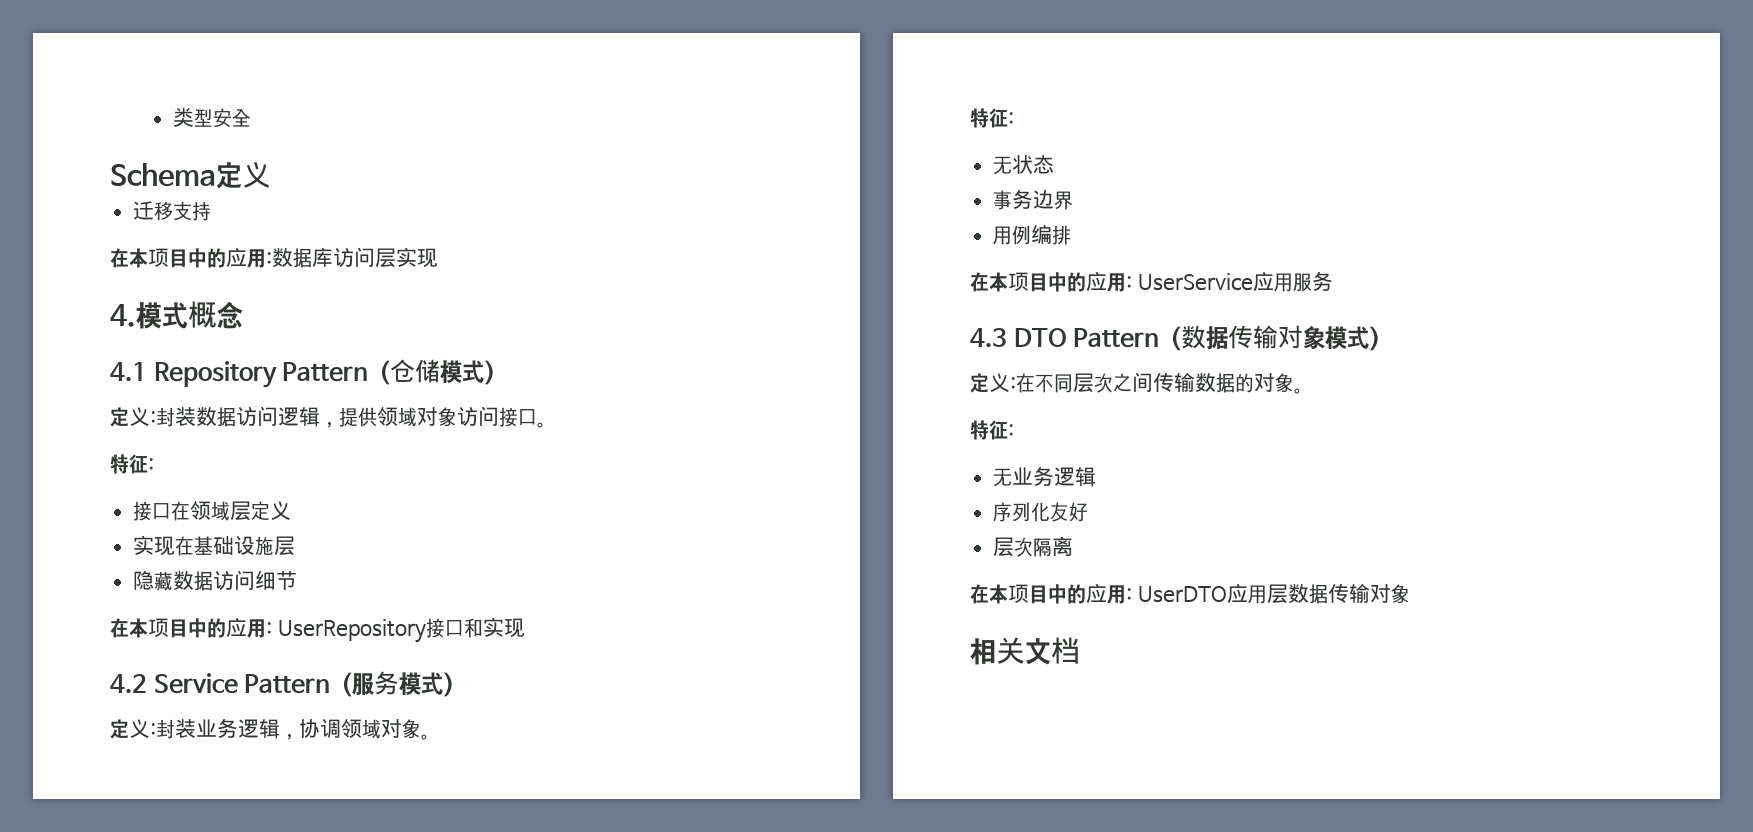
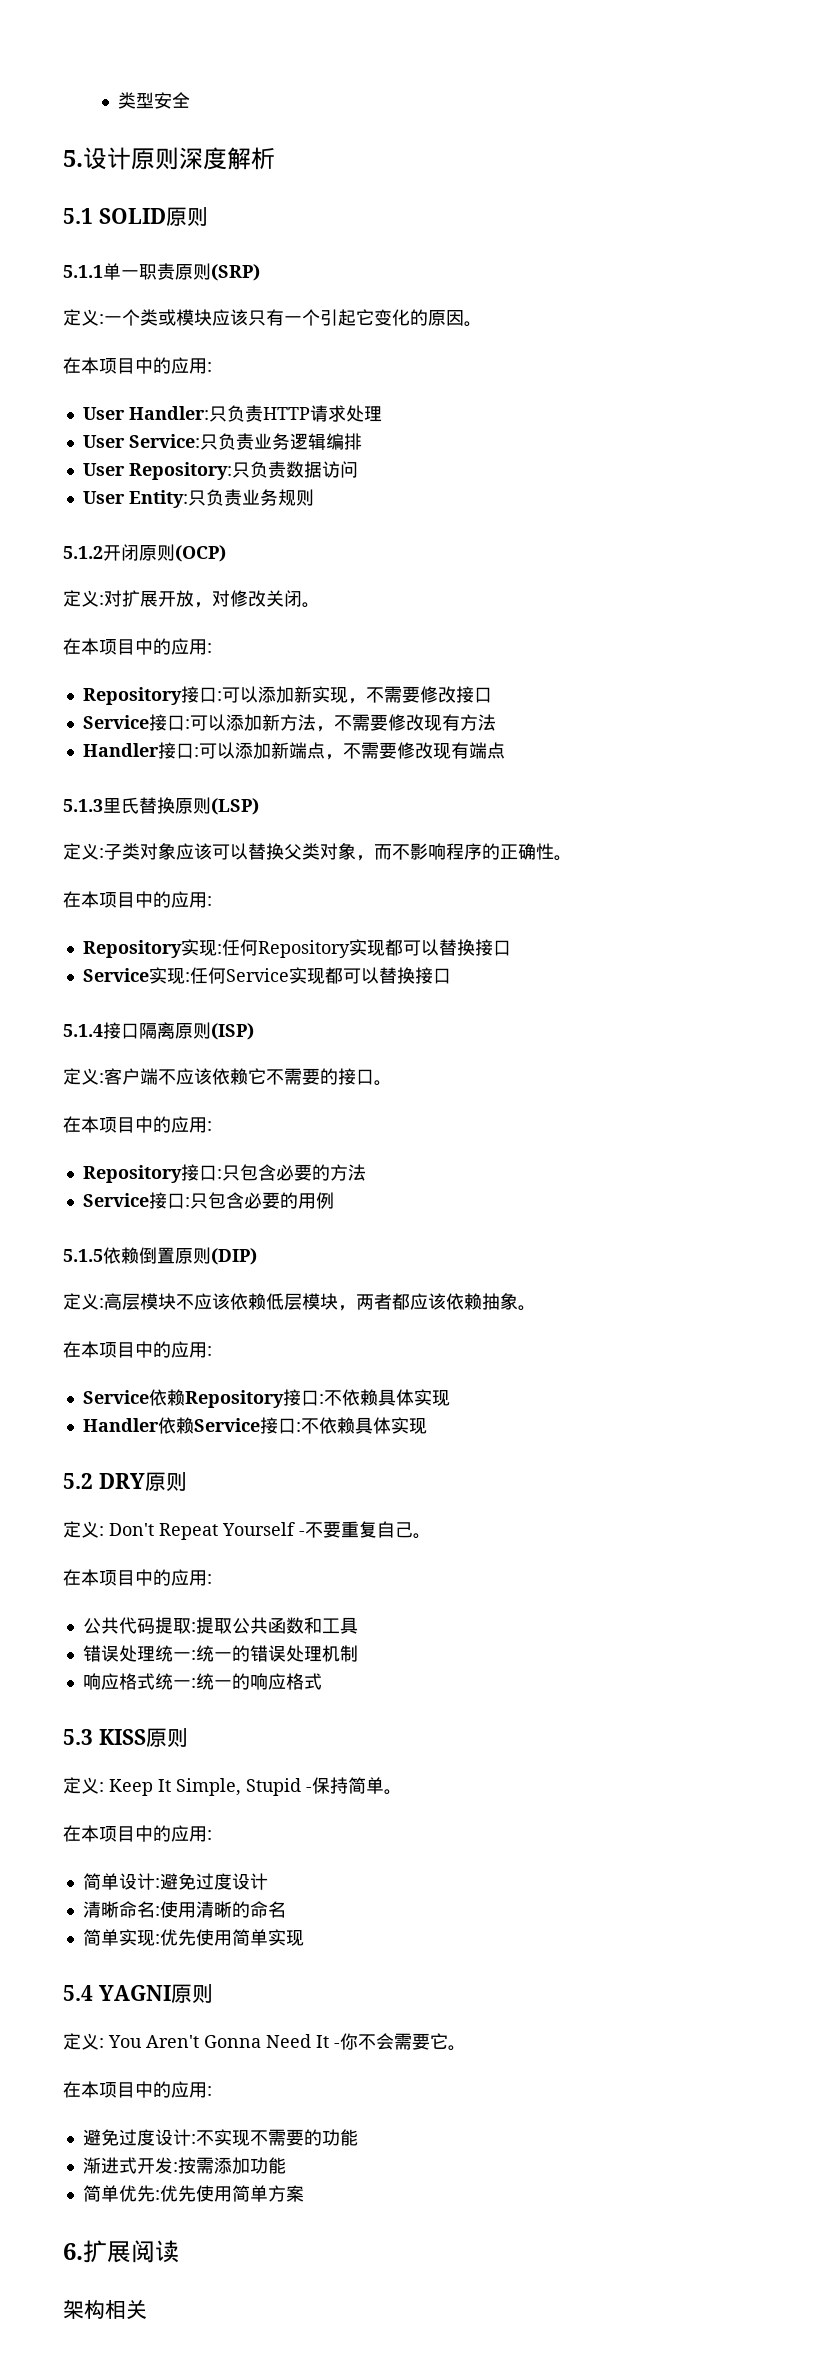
- Schema定义
- 迁移支持
- 在本项目中的应用:数据库访问层实现
- 4.模式概念
- 4.1 Repository Pattern（仓储模式）
- 定义:封装数据访问逻辑，提供领域对象访问接口。
- 特征:
- 接口在领域层定义
- 实现在基础设施层
- 隐藏数据访问细节
- 在本项目中的应用: UserRepository接口和实现
- 4.2 Service Pattern（服务模式）
- 定义:封装业务逻辑，协调领域对象。
- 特征:
- 无状态
- 事务边界
- 用例编排
- 在本项目中的应用: UserService应用服务
- 4.3 DTO Pattern（数据传输对象模式）
- 定义:在不同层次之间传输数据的对象。
- 特征:
- 无业务逻辑
- 序列化友好
- 层次隔离
- 在本项目中的应用: UserDTO应用层数据传输对象
- 相关文档
+ 5.设计原则深度解析
+ 5.1 SOLID原则
+ 5.1.1单一职责原则(SRP)
+ 定义:一个类或模块应该只有一个引起它变化的原因。
+ 在本项目中的应用:
+ User Handler:只负责HTTP请求处理
+ User Service:只负责业务逻辑编排
+ User Repository:只负责数据访问
+ User Entity:只负责业务规则
+ 5.1.2开闭原则(OCP)
+ 定义:对扩展开放，对修改关闭。
+ 在本项目中的应用:
+ Repository接口:可以添加新实现，不需要修改接口
+ Service接口:可以添加新方法，不需要修改现有方法
+ Handler接口:可以添加新端点，不需要修改现有端点
+ 5.1.3里氏替换原则(LSP)
+ 定义:子类对象应该可以替换父类对象，而不影响程序的正确性。
+ 在本项目中的应用:
+ Repository实现:任何Repository实现都可以替换接口
+ Service实现:任何Service实现都可以替换接口
+ 5.1.4接口隔离原则(ISP)
+ 定义:客户端不应该依赖它不需要的接口。
+ 在本项目中的应用:
+ Repository接口:只包含必要的方法
+ Service接口:只包含必要的用例
+ 5.1.5依赖倒置原则(DIP)
+ 定义:高层模块不应该依赖低层模块，两者都应该依赖抽象。
+ 在本项目中的应用:
+ Service依赖Repository接口:不依赖具体实现
+ Handler依赖Service接口:不依赖具体实现
+ 5.2 DRY原则
+ 定义: Don't Repeat Yourself -不要重复自己。
+ 在本项目中的应用:
+ 公共代码提取:提取公共函数和工具
+ 错误处理统一:统一的错误处理机制
+ 响应格式统一:统一的响应格式
+ 5.3 KISS原则
+ 定义: Keep It Simple, Stupid -保持简单。
+ 在本项目中的应用:
+ 简单设计:避免过度设计
+ 清晰命名:使用清晰的命名
+ 简单实现:优先使用简单实现
+ 5.4 YAGNI原则
+ 定义: You Aren't Gonna Need It -你不会需要它。
+ 在本项目中的应用:
+ 避免过度设计:不实现不需要的功能
+ 渐进式开发:按需添加功能
+ 简单优先:优先使用简单方案
+ 6.扩展阅读
+ 架构相关

